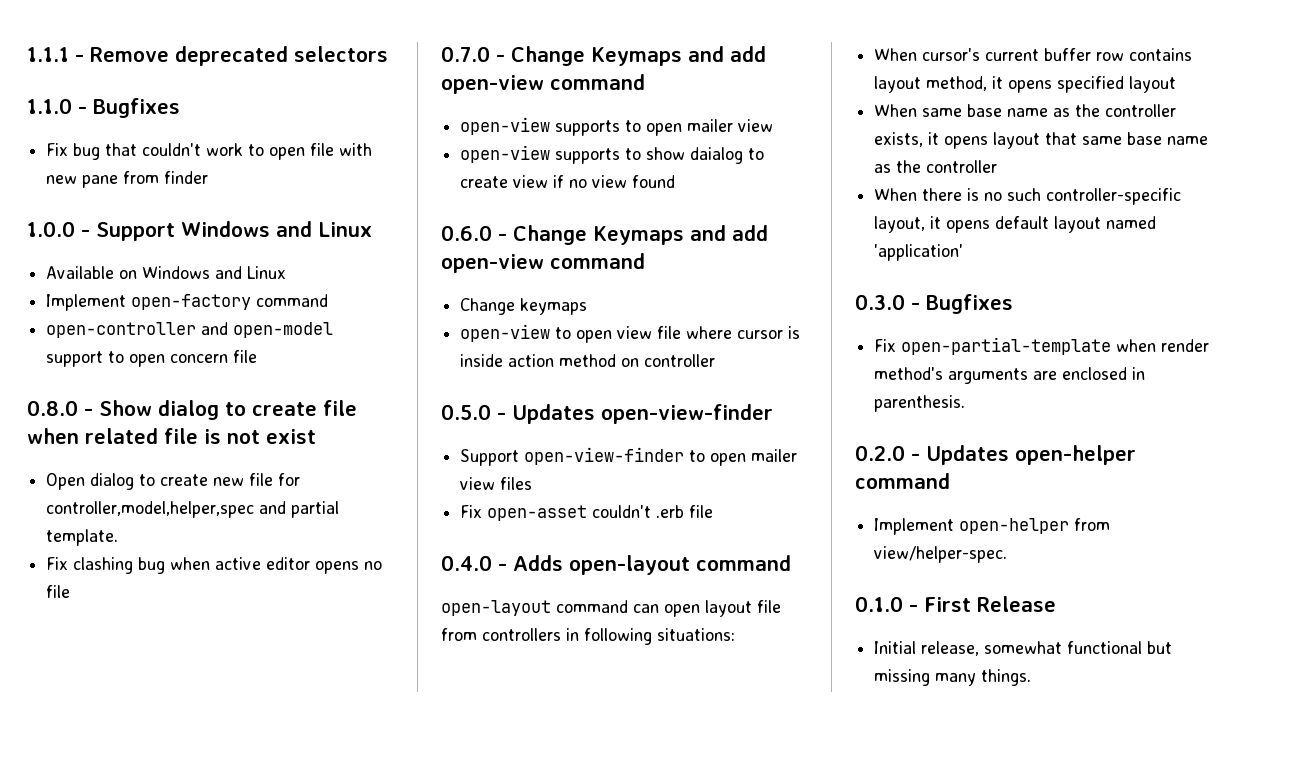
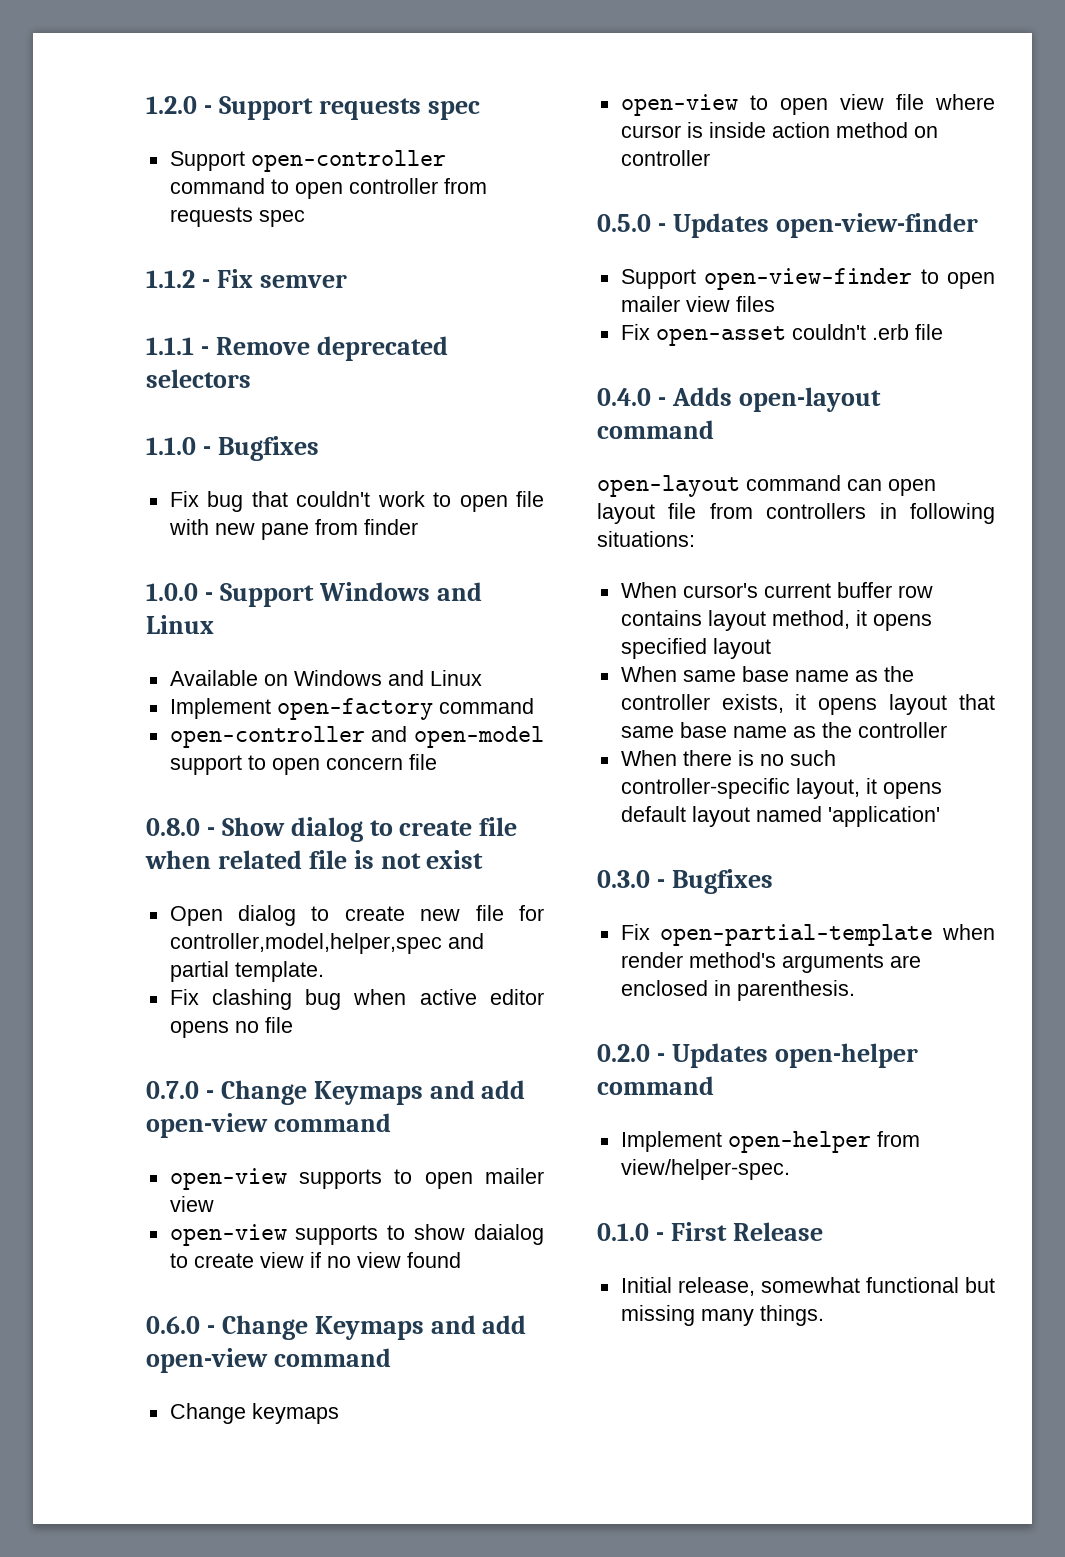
+ 1.2.0 - Support requests spec
+ Support open-controller command to open controller from requests spec
+ 1.1.2 - Fix semver

